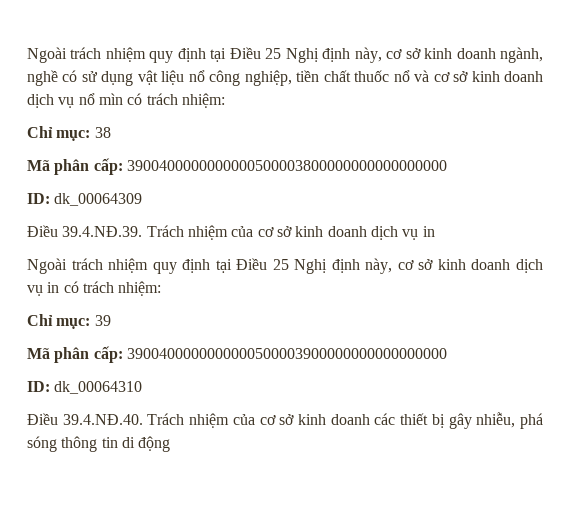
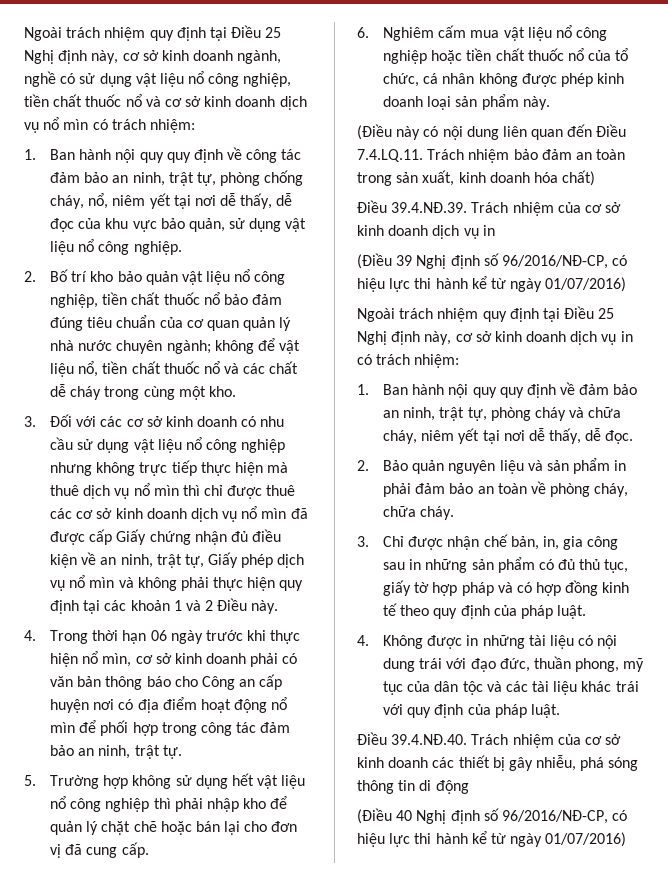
- Chỉ mục: 38
- Mã phân cấp: 3900400000000000500003800000000000000000
- ID: dk_00064309
+ 1. Ban hành nội quy quy định về công tác đảm bảo an ninh, trật tự, phòng chống cháy, nổ, niêm yết tại nơi dễ thấy, dễ đọc của khu vực bảo quản, sử dụng vật liệu nổ công nghiệp.
+ 2. Bố trí kho bảo quản vật liệu nổ công nghiệp, tiền chất thuốc nổ bảo đảm đúng tiêu chuẩn của cơ quan quản lý nhà nước chuyên ngành; không để vật liệu nổ, tiền chất thuốc nổ và các chất dễ cháy trong cùng một kho.
+ 3. Đối với các cơ sở kinh doanh có nhu cầu sử dụng vật liệu nổ công nghiệp nhưng không trực tiếp thực hiện mà thuê dịch vụ nổ mìn thì chỉ được thuê các cơ sở kinh doanh dịch vụ nổ mìn đã được cấp Giấy chứng nhận đủ điều kiện về an ninh, trật tự, Giấy phép dịch vụ nổ mìn và không phải thực hiện quy định tại các khoản 1 và 2 Điều này.
+ 4. Trong thời hạn 06 ngày trước khi thực hiện nổ mìn, cơ sở kinh doanh phải có văn bản thông báo cho Công an cấp huyện nơi có địa điểm hoạt động nổ mìn để phối hợp trong công tác đảm bảo an ninh, trật tự.
+ 5. Trường hợp không sử dụng hết vật liệu nổ công nghiệp thì phải nhập kho để quản lý chặt chẽ hoặc bán lại cho đơn vị đã cung cấp.
+ 6. Nghiêm cấm mua vật liệu nổ công nghiệp hoặc tiền chất thuốc nổ của tổ chức, cá nhân không được phép kinh doanh loại sản phẩm này.
+ (Điều này có nội dung liên quan đến Điều 7.4.LQ.11. Trách nhiệm bảo đảm an toàn trong sản xuất, kinh doanh hóa chất)
+ (Điều 39 Nghị định số 96/2016/NĐ-CP, có hiệu lực thi hành kể từ ngày 01/07/2016)
- Chỉ mục: 39
- Mã phân cấp: 3900400000000000500003900000000000000000
- ID: dk_00064310
+ 1. Ban hành nội quy quy định về đảm bảo an ninh, trật tự, phòng cháy và chữa cháy, niêm yết tại nơi dễ thấy, dễ đọc.
+ 2. Bảo quản nguyên liệu và sản phẩm in phải đảm bảo an toàn về phòng cháy, chữa cháy.
+ 3. Chỉ được nhận chế bản, in, gia công sau in những sản phẩm có đủ thủ tục, giấy tờ hợp pháp và có hợp đồng kinh tế theo quy định của pháp luật.
+ 4. Không được in những tài liệu có nội dung trái với đạo đức, thuần phong, mỹ tục của dân tộc và các tài liệu khác trái với quy định của pháp luật.
+ (Điều 40 Nghị định số 96/2016/NĐ-CP, có hiệu lực thi hành kể từ ngày 01/07/2016)

